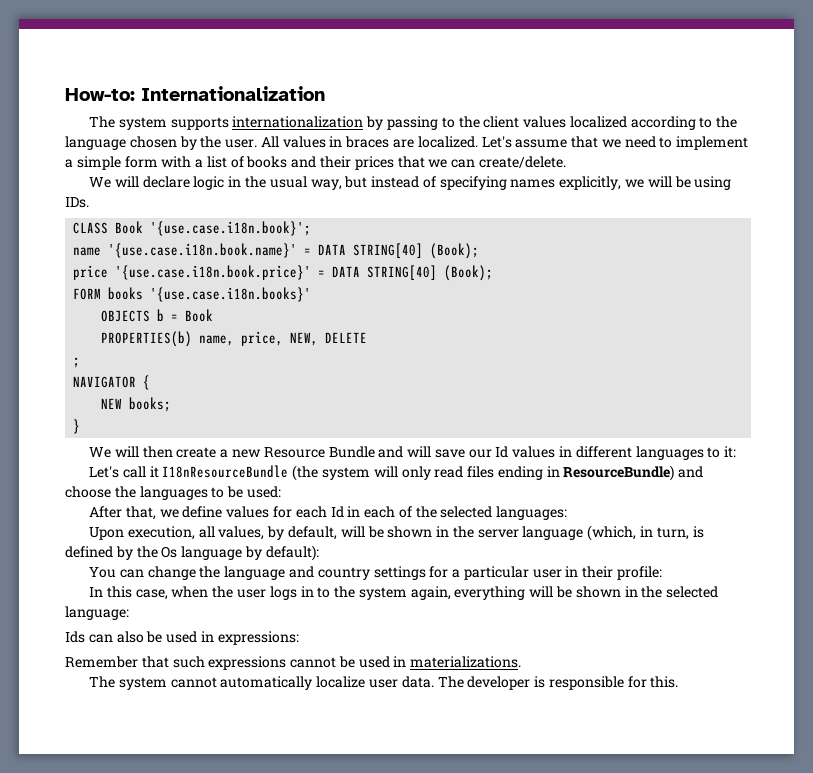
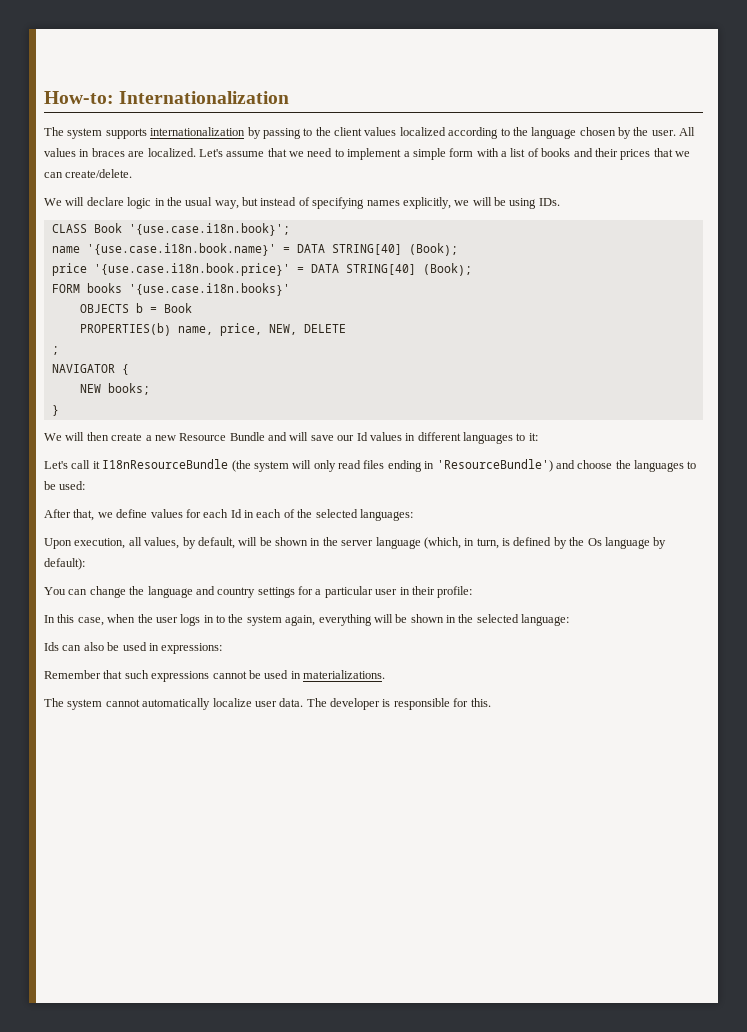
- Let's call it I18nResourceBundle (the system will only read files ending in ResourceBundle) and choose the languages to be used:
+ Let's call it I18nResourceBundle (the system will only read files ending in 'ResourceBundle') and choose the languages to be used:

